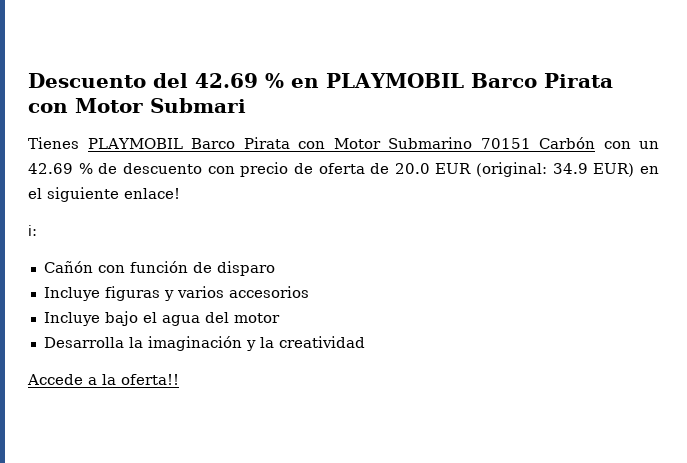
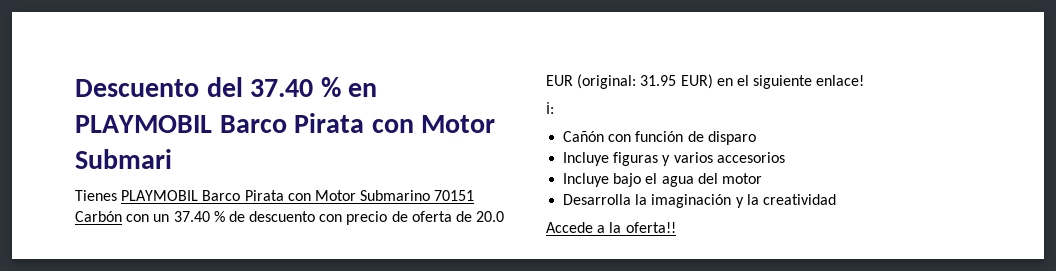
- Descuento del 42.69 % en PLAYMOBIL Barco Pirata con Motor Submari
+ Descuento del 37.40 % en PLAYMOBIL Barco Pirata con Motor Submari
- Tienes PLAYMOBIL Barco Pirata con Motor Submarino 70151 Carbón con un 42.69 % de descuento con precio de oferta de 20.0 EUR (original: 34.9 EUR) en el siguiente enlace!
+ Tienes PLAYMOBIL Barco Pirata con Motor Submarino 70151 Carbón con un 37.40 % de descuento con precio de oferta de 20.0 EUR (original: 31.95 EUR) en el siguiente enlace!

